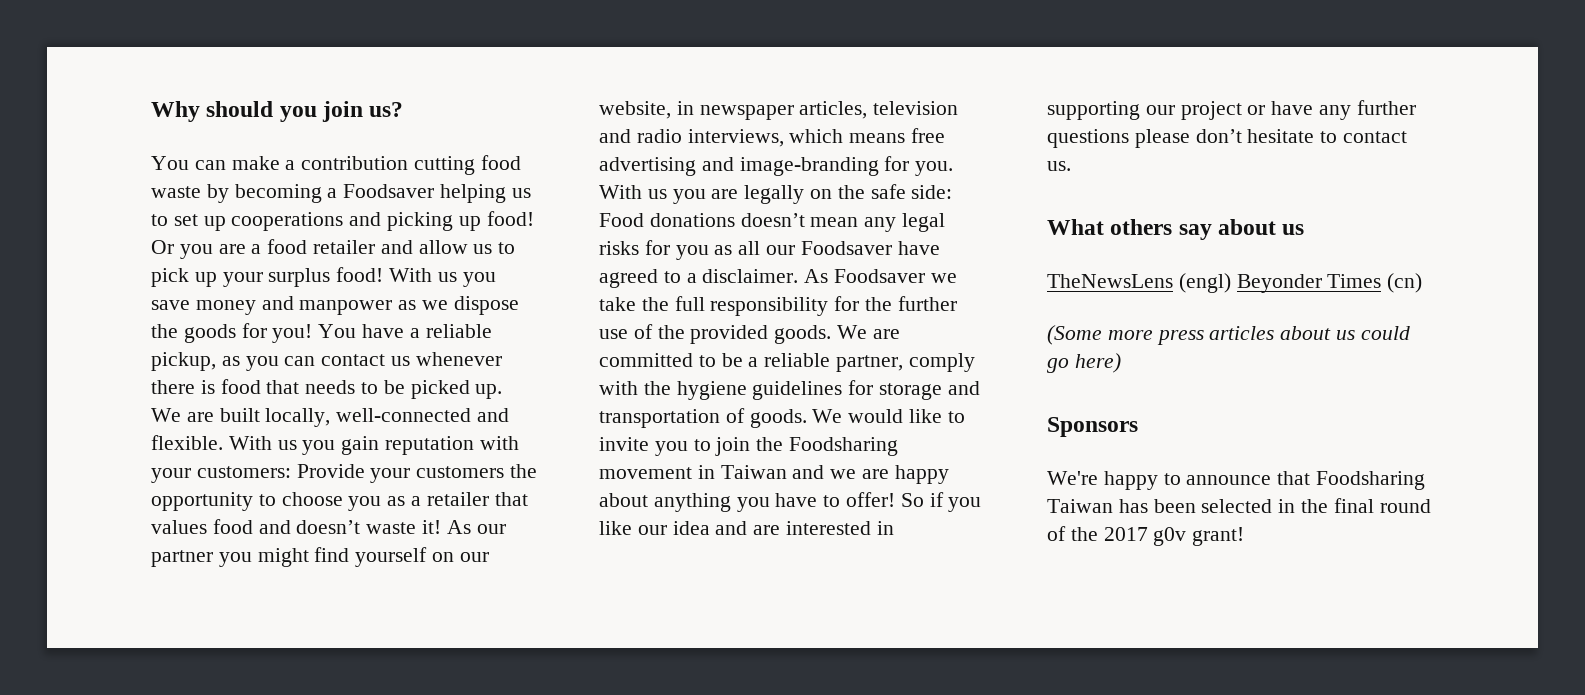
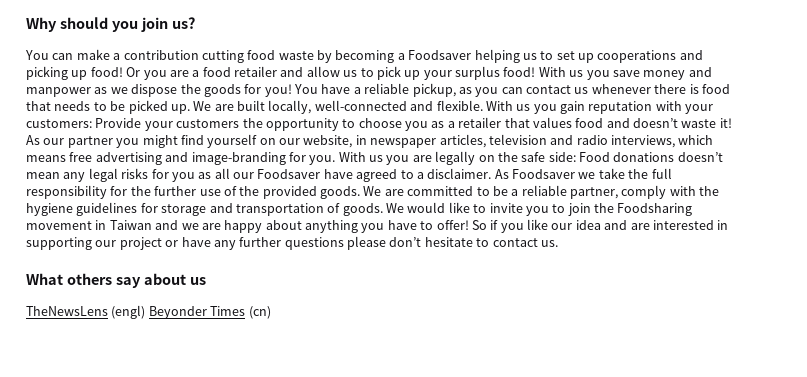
- (Some more press articles about us could go here)
- Sponsors
- We're happy to announce that Foodsharing Taiwan has been selected in the final round of the 2017 g0v grant!

